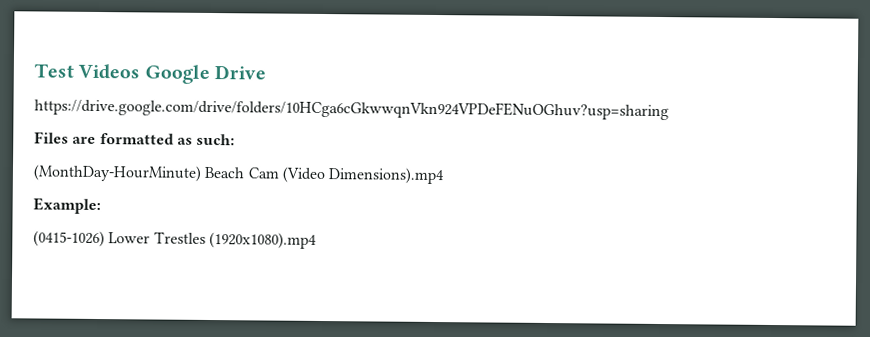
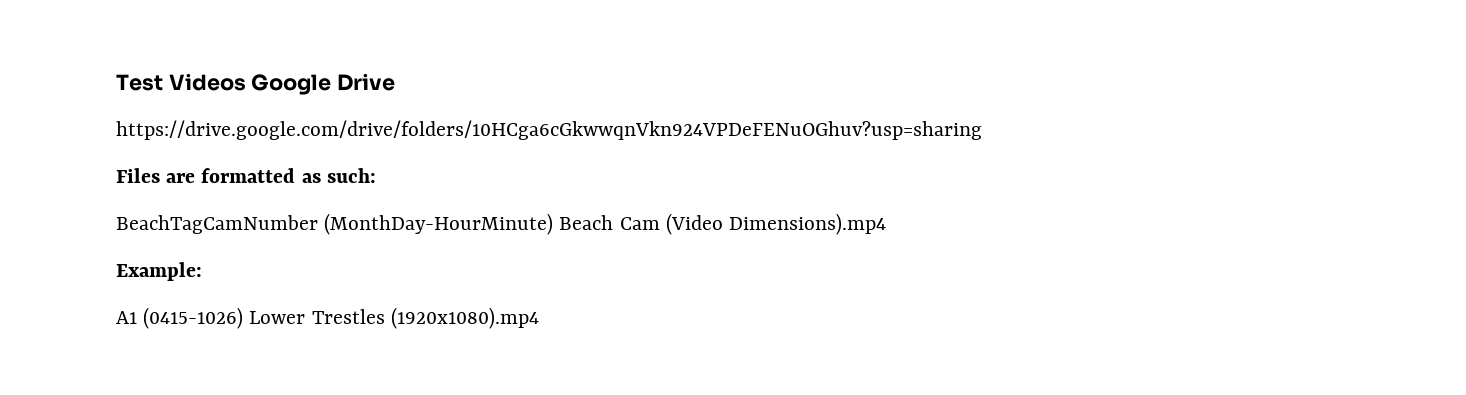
- (MonthDay-HourMinute) Beach Cam (Video Dimensions).mp4
+ BeachTagCamNumber (MonthDay-HourMinute) Beach Cam (Video Dimensions).mp4
- (0415-1026) Lower Trestles (1920x1080).mp4
+ A1 (0415-1026) Lower Trestles (1920x1080).mp4

